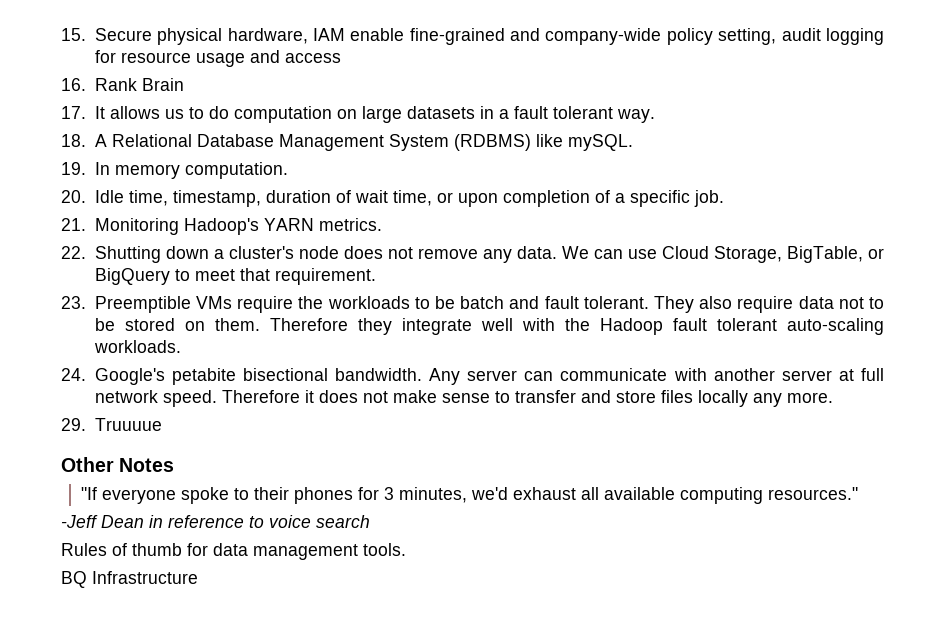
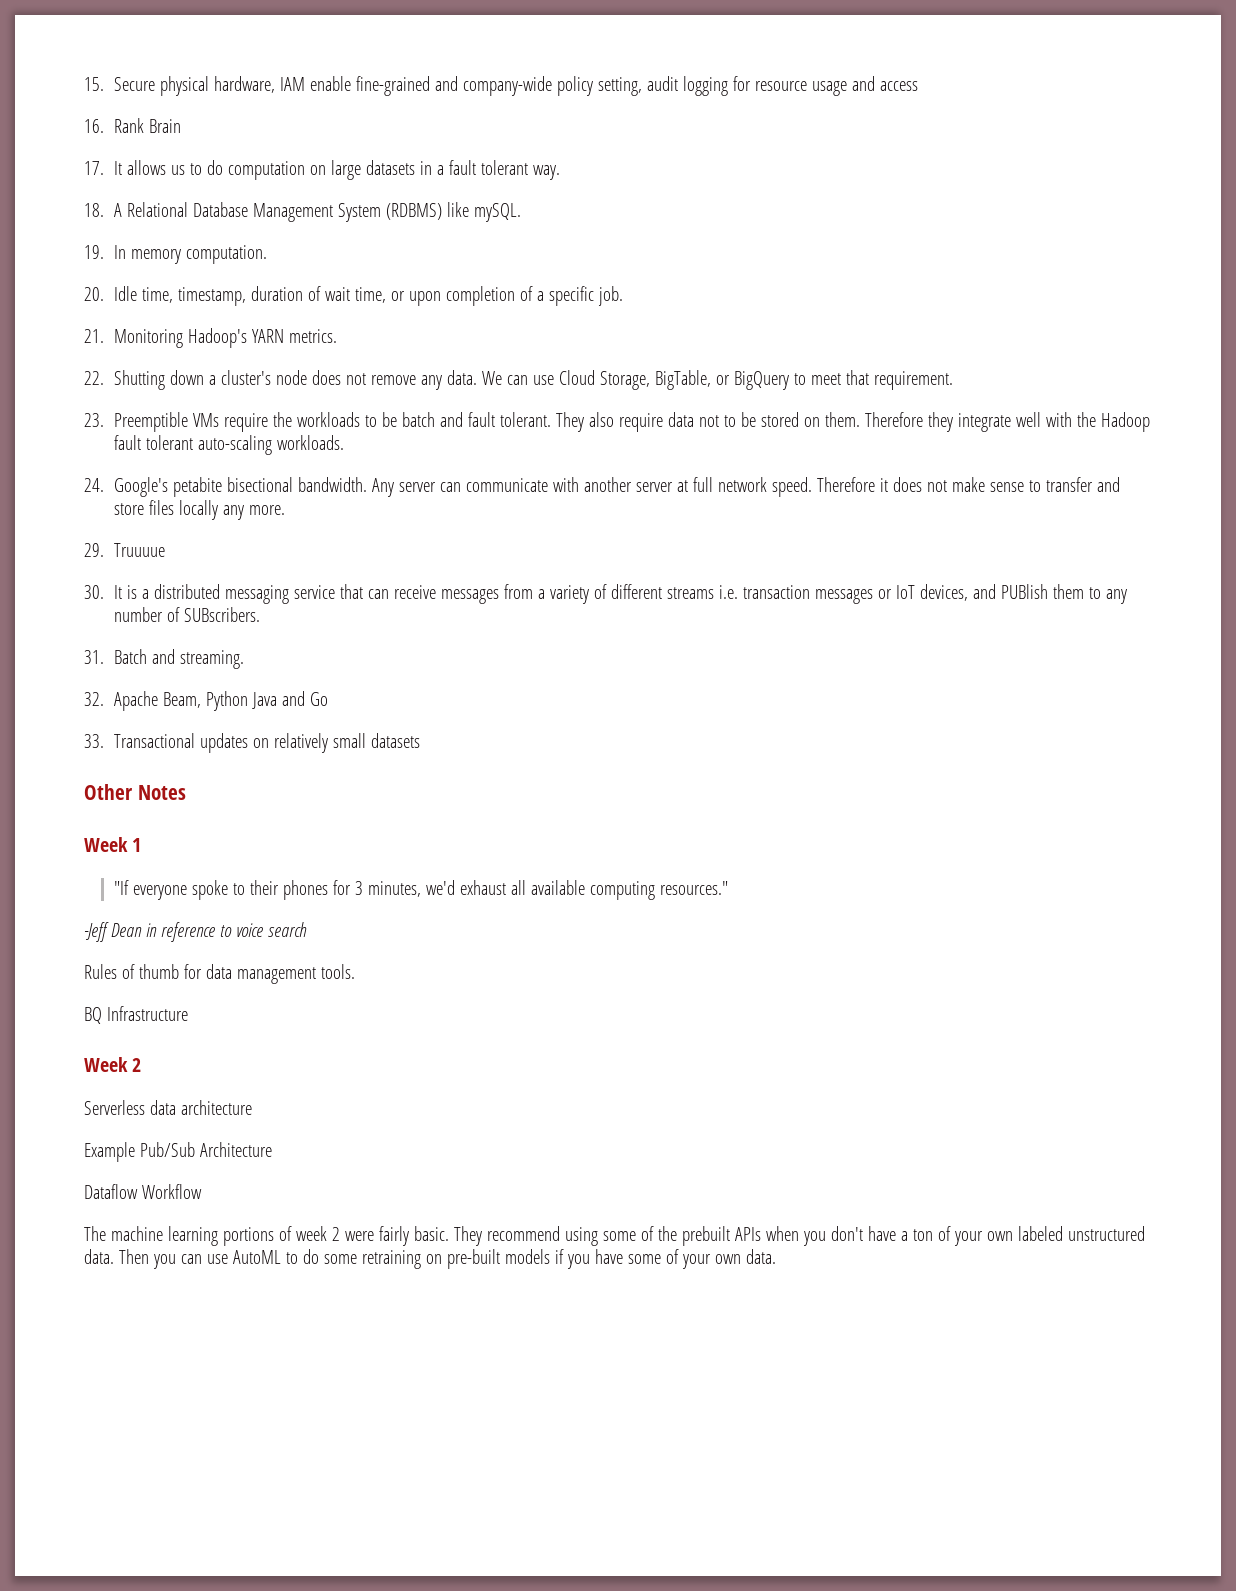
+ 30. It is a distributed messaging service that can receive messages from a variety of different streams i.e. transaction messages or IoT devices, and PUBlish them to any number of SUBscribers.
+ 31. Batch and streaming.
+ 32. Apache Beam, Python Java and Go
+ 33. Transactional updates on relatively small datasets
+ Week 1
+ Week 2
+ Serverless data architecture
+ Example Pub/Sub Architecture
+ Dataflow Workflow
+ The machine learning portions of week 2 were fairly basic. They recommend using some of the prebuilt APIs when you don't have a ton of your own labeled unstructured data. Then you can use AutoML to do some retraining on pre-built models if you have some of your own data.

